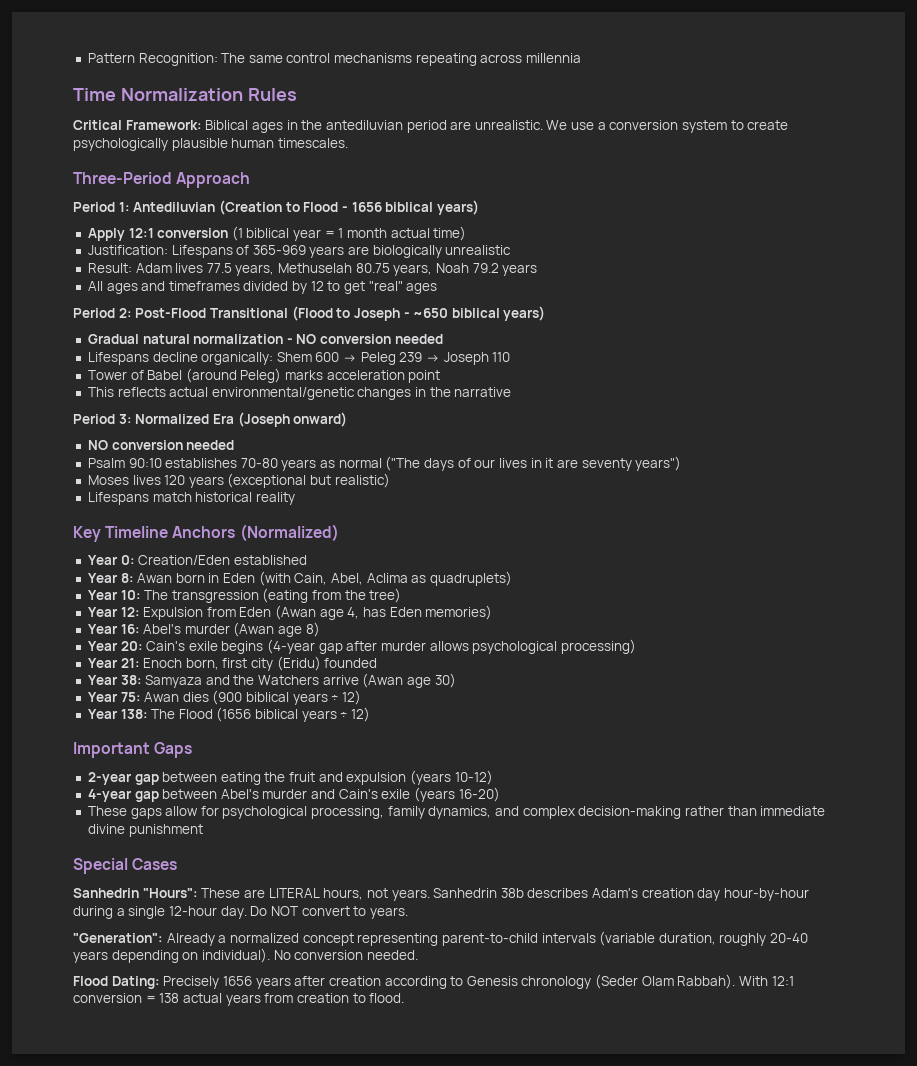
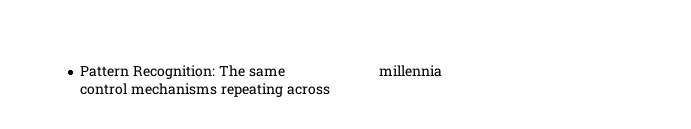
- Time Normalization Rules
- Critical Framework: Biblical ages in the antediluvian period are unrealistic. We use a conversion system to create psychologically plausible human timescales.
- Three-Period Approach
- Period 1: Antediluvian (Creation to Flood - 1656 biblical years)
- Apply 12:1 conversion (1 biblical year = 1 month actual time)
- Justification: Lifespans of 365-969 years are biologically unrealistic
- Result: Adam lives 77.5 years, Methuselah 80.75 years, Noah 79.2 years
- All ages and timeframes divided by 12 to get "real" ages
- Period 2: Post-Flood Transitional (Flood to Joseph - ~650 biblical years)
- Gradual natural normalization - NO conversion needed
- Lifespans decline organically: Shem 600 → Peleg 239 → Joseph 110
- Tower of Babel (around Peleg) marks acceleration point
- This reflects actual environmental/genetic changes in the narrative
- Period 3: Normalized Era (Joseph onward)
- NO conversion needed
- Psalm 90:10 establishes 70-80 years as normal ("The days of our lives in it are seventy years")
- Moses lives 120 years (exceptional but realistic)
- Lifespans match historical reality
- Key Timeline Anchors (Normalized)
- Year 0: Creation/Eden established
- Year 8: Awan born in Eden (with Cain, Abel, Aclima as quadruplets)
- Year 10: The transgression (eating from the tree)
- Year 12: Expulsion from Eden (Awan age 4, has Eden memories)
- Year 16: Abel's murder (Awan age 8)
- Year 20: Cain's exile begins (4-year gap after murder allows psychological processing)
- Year 21: Enoch born, first city (Eridu) founded
- Year 38: Samyaza and the Watchers arrive (Awan age 30)
- Year 75: Awan dies (900 biblical years ÷ 12)
- Year 138: The Flood (1656 biblical years ÷ 12)
- Important Gaps
- 2-year gap between eating the fruit and expulsion (years 10-12)
- 4-year gap between Abel's murder and Cain's exile (years 16-20)
- These gaps allow for psychological processing, family dynamics, and complex decision-making rather than immediate divine punishment
- Special Cases
- Sanhedrin "Hours": These are LITERAL hours, not years. Sanhedrin 38b describes Adam's creation day hour-by-hour during a single 12-hour day. Do NOT convert to years.
- "Generation": Already a normalized concept representing parent-to-child intervals (variable duration, roughly 20-40 years depending on individual). No conversion needed.
- Flood Dating: Precisely 1656 years after creation according to Genesis chronology (Seder Olam Rabbah). With 12:1 conversion = 138 actual years from creation to flood.

